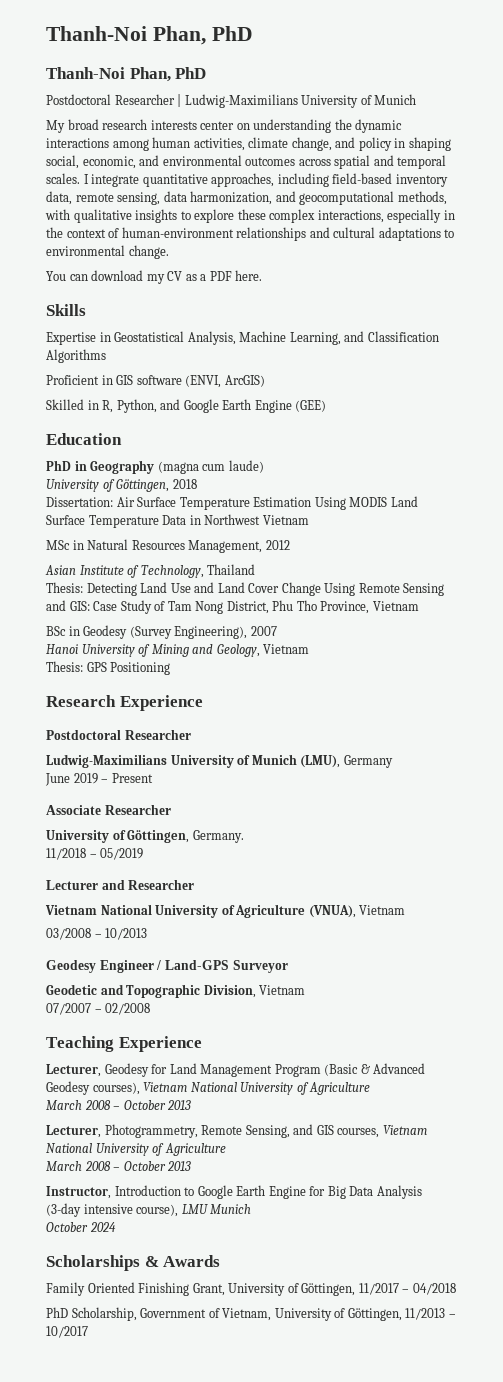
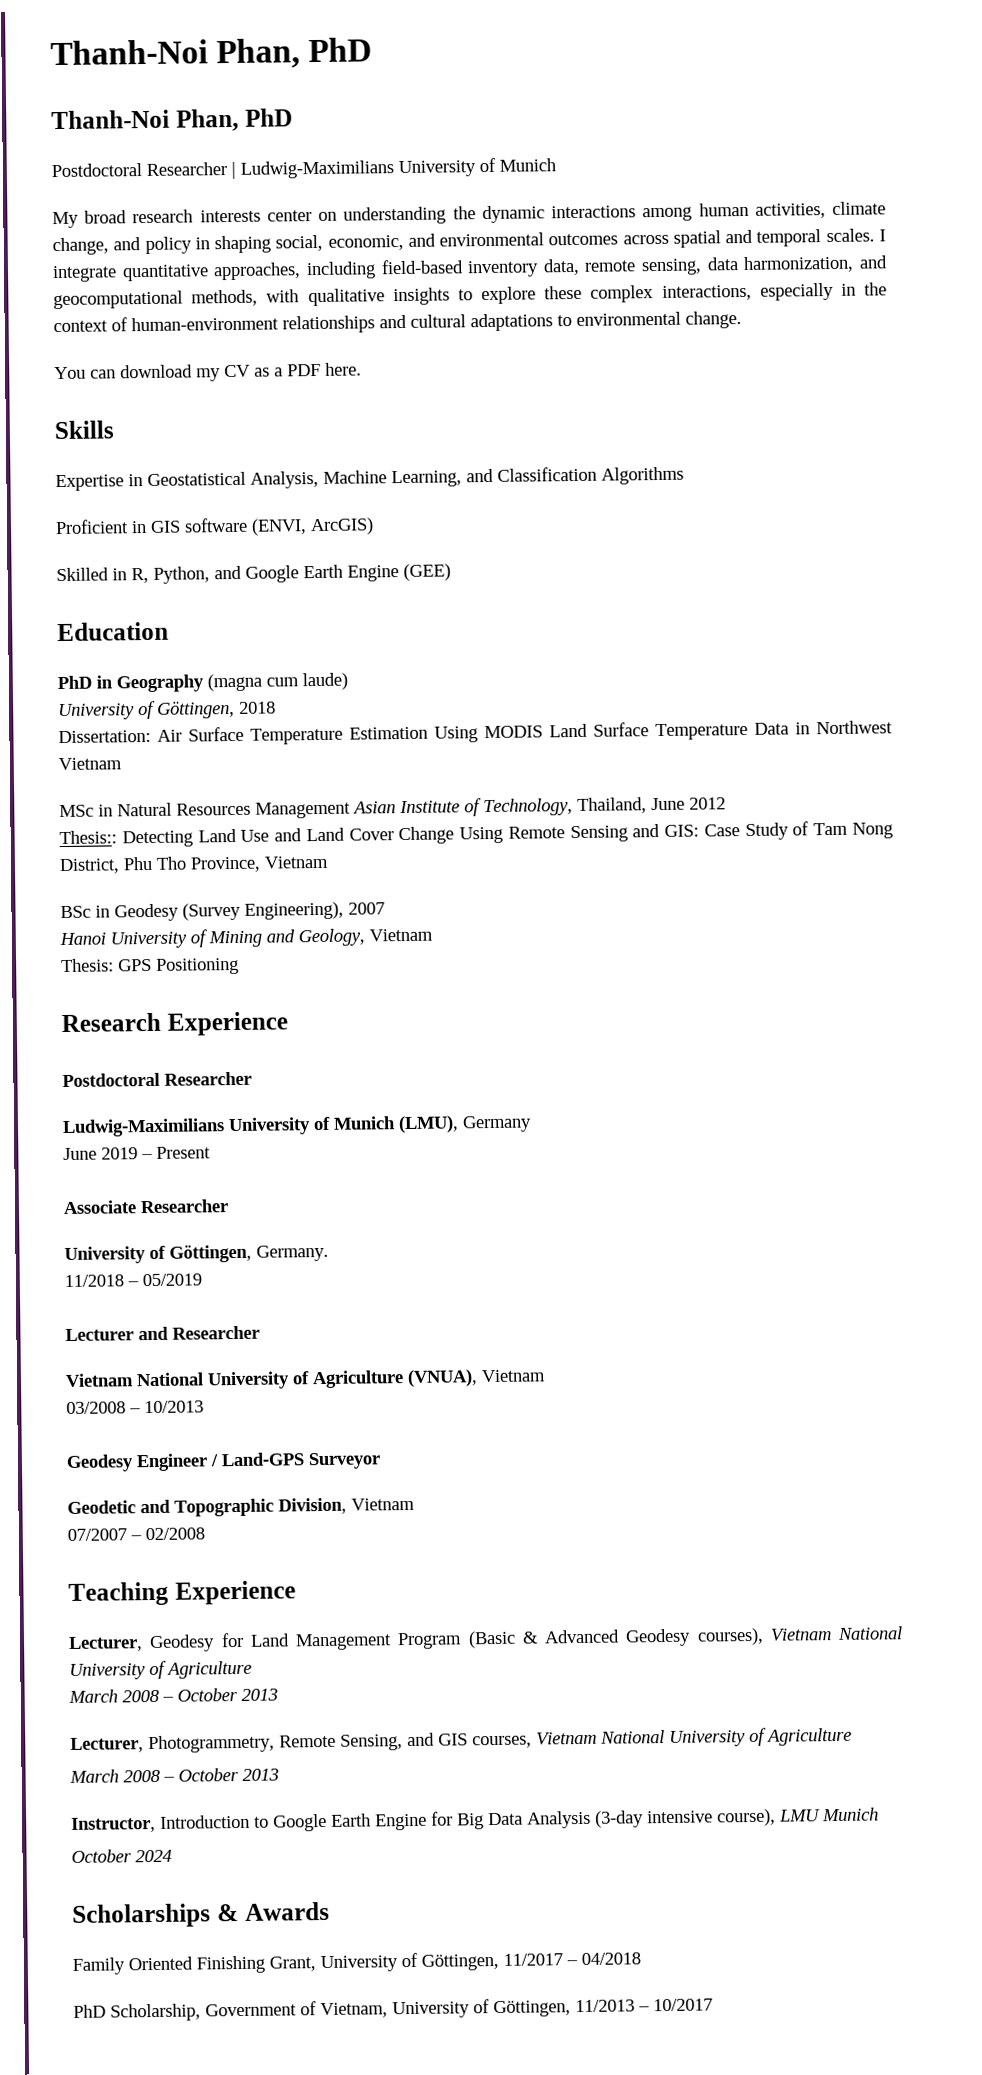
- MSc in Natural Resources Management, 2012
- Asian Institute of Technology, Thailand
- Thesis: Detecting Land Use and Land Cover Change Using Remote Sensing and GIS: Case Study of Tam Nong District, Phu Tho Province, Vietnam
+ MSc in Natural Resources Management Asian Institute of Technology, Thailand, June 2012
+ Thesis:: Detecting Land Use and Land Cover Change Using Remote Sensing and GIS: Case Study of Tam Nong District, Phu Tho Province, Vietnam

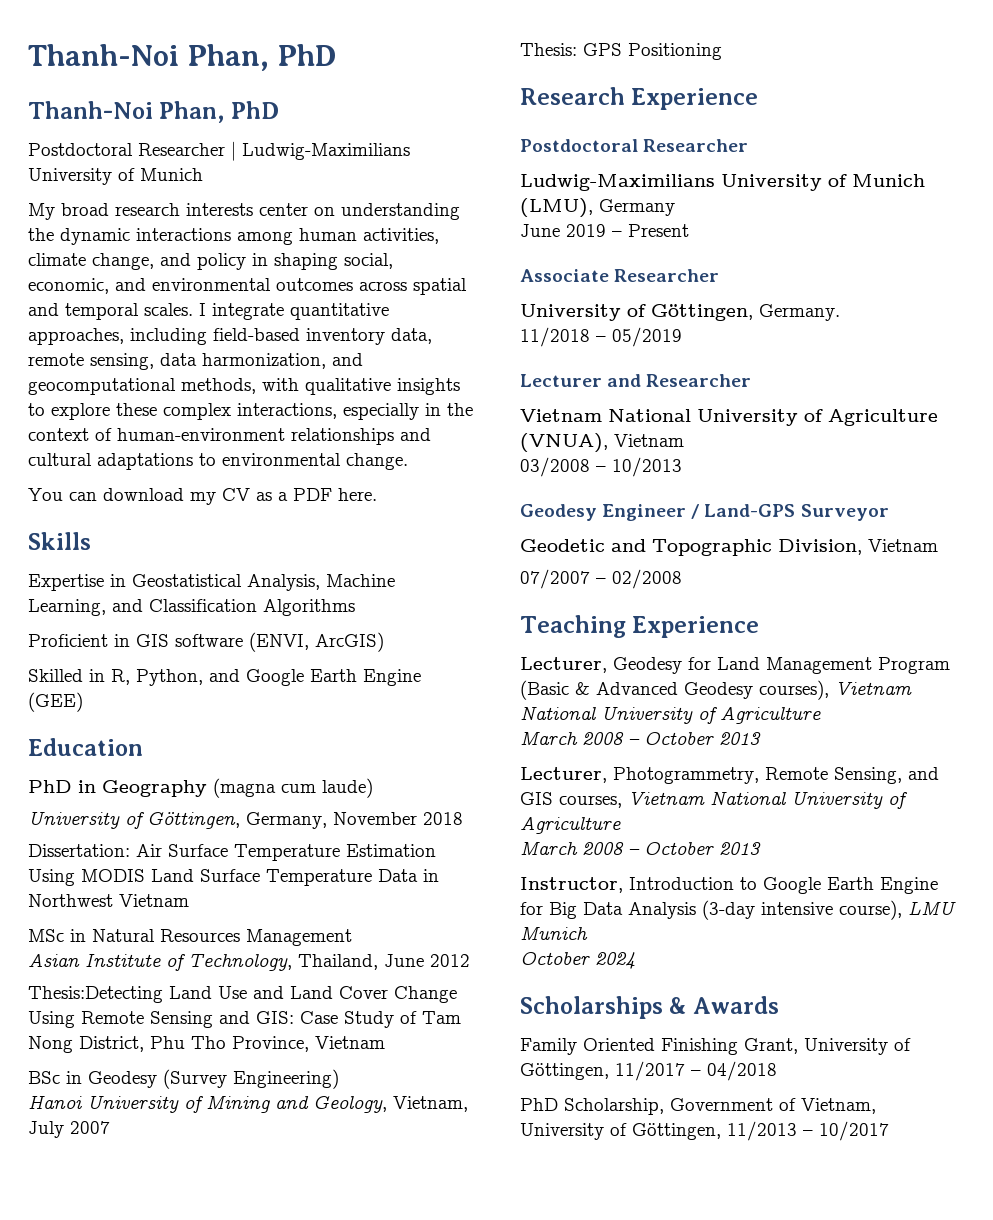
- University of Göttingen, 2018
+ University of Göttingen, Germany, November 2018
- MSc in Natural Resources Management Asian Institute of Technology, Thailand, June 2012
+ MSc in Natural Resources Management
+ Asian Institute of Technology, Thailand, June 2012
- Thesis:: Detecting Land Use and Land Cover Change Using Remote Sensing and GIS: Case Study of Tam Nong District, Phu Tho Province, Vietnam
+ Thesis:Detecting Land Use and Land Cover Change Using Remote Sensing and GIS: Case Study of Tam Nong District, Phu Tho Province, Vietnam
- BSc in Geodesy (Survey Engineering), 2007
+ BSc in Geodesy (Survey Engineering)
- Hanoi University of Mining and Geology, Vietnam
+ Hanoi University of Mining and Geology, Vietnam, July 2007

